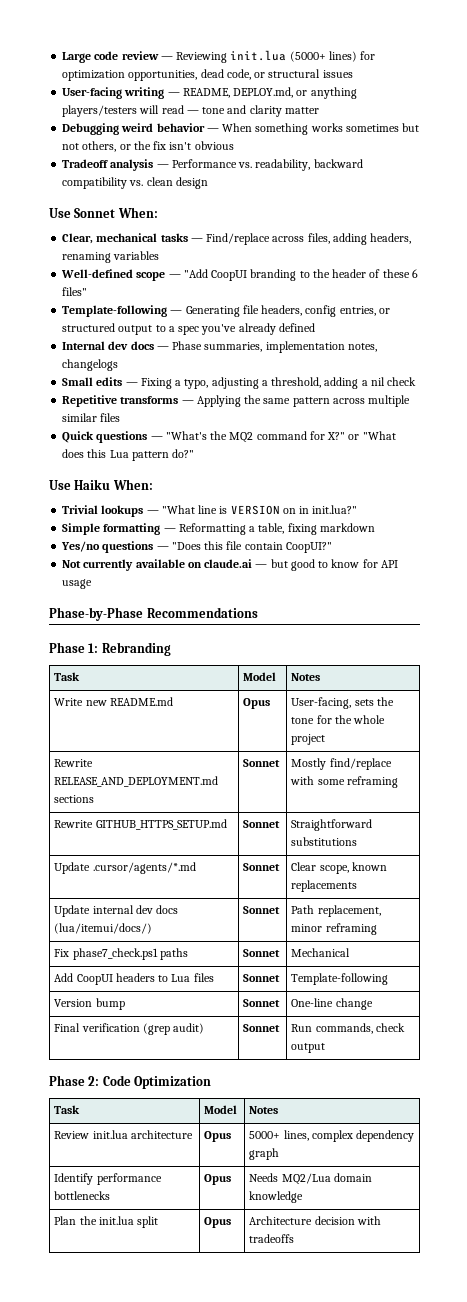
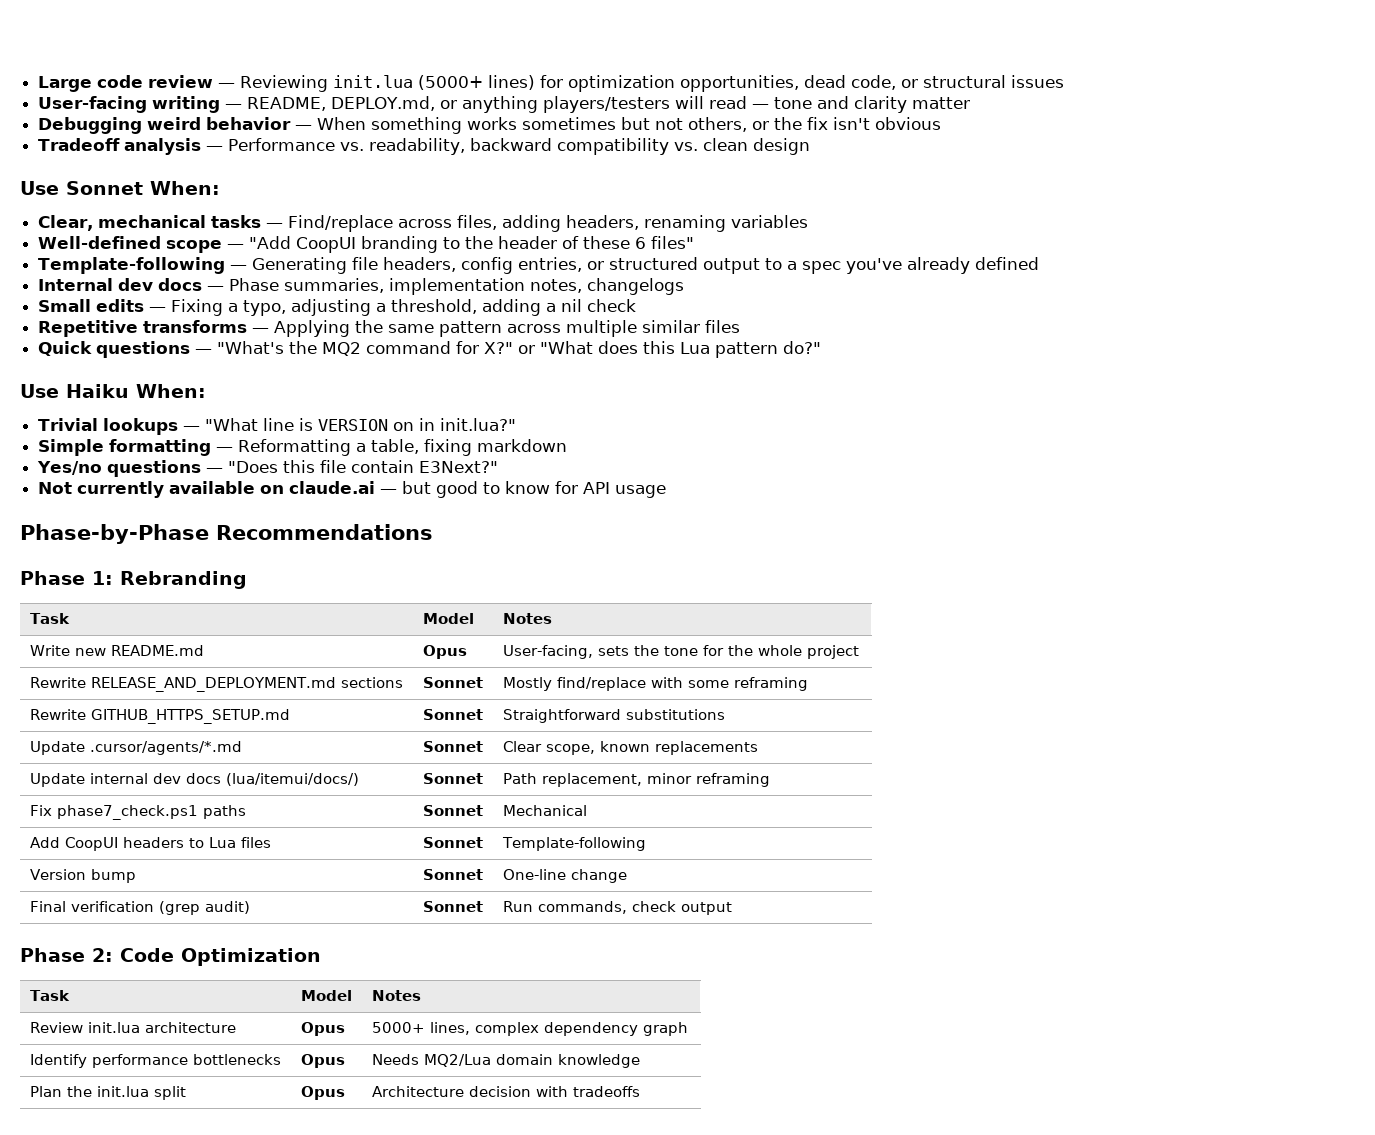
- Yes/no questions — "Does this file contain CoopUI?"
+ Yes/no questions — "Does this file contain E3Next?"

